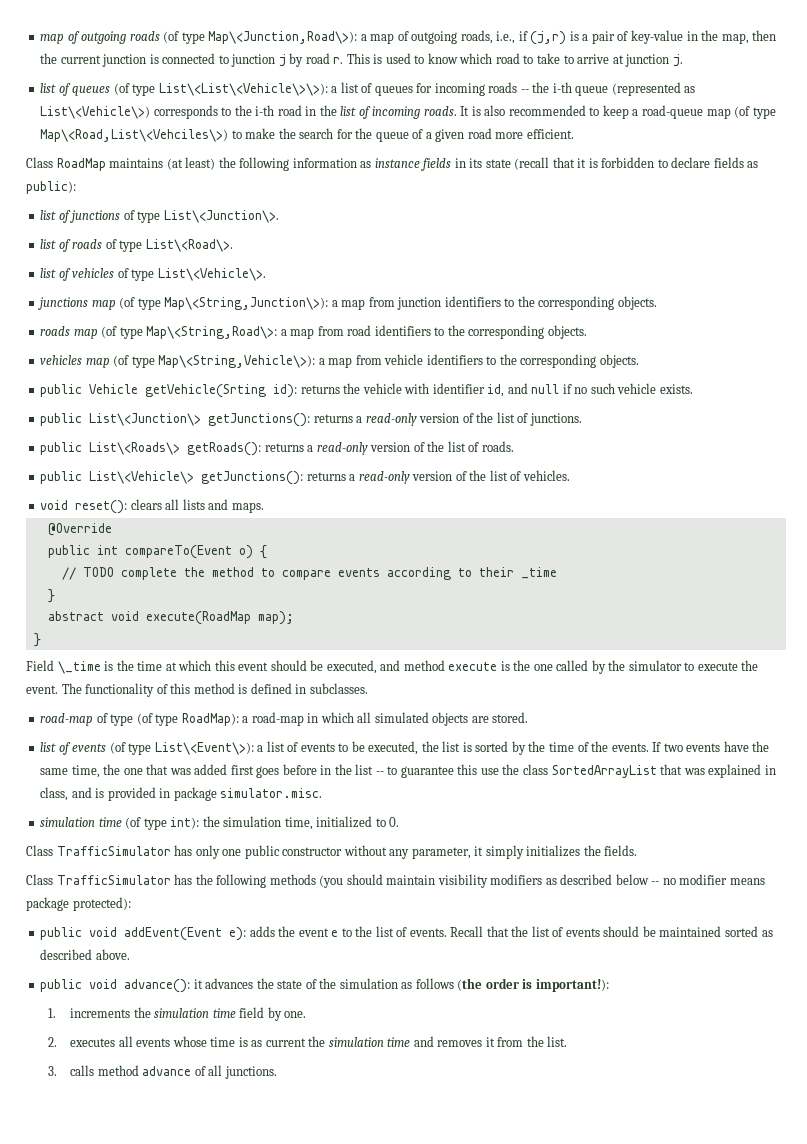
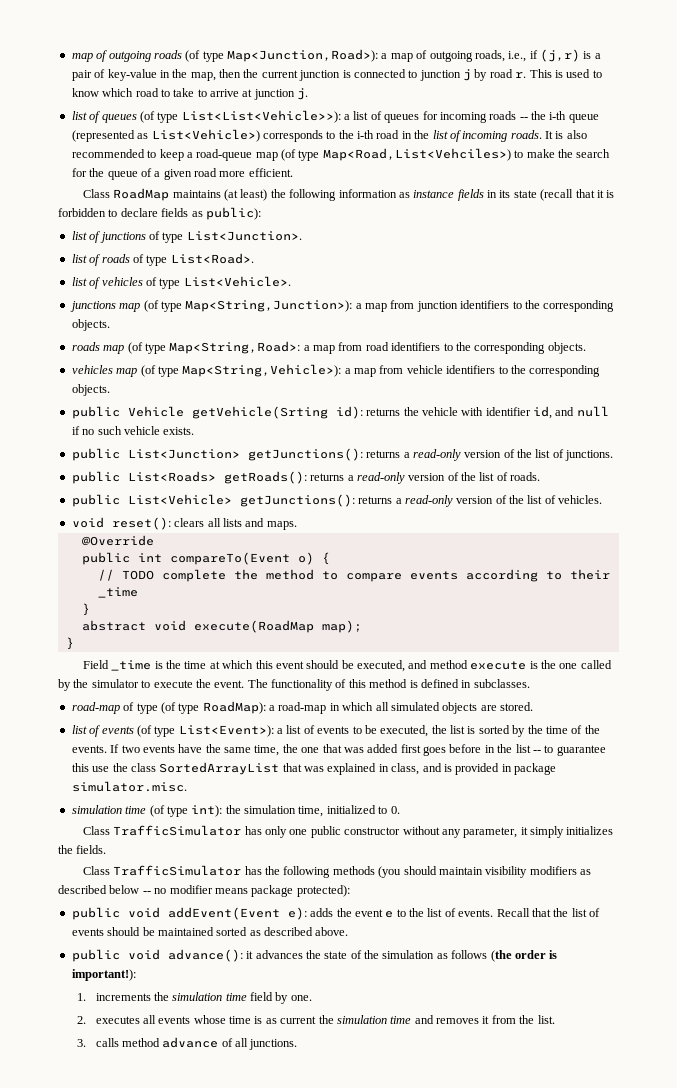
- map of outgoing roads (of type Map\<Junction,Road\>): a map of outgoing roads, i.e., if (j,r) is a pair of key-value in the map, then the current junction is connected to junction j by road r.
+ map of outgoing roads (of type Map<Junction,Road>): a map of outgoing roads, i.e., if (j,r) is a pair of key-value in the map, then the current junction is connected to junction j by road r.
- list of queues (of type List\<List\<Vehicle\>\>): a list of queues for incoming roads -- the i-th queue (represented as List\<Vehicle\>) corresponds to the i-th road in the list of incoming roads.
+ list of queues (of type List<List<Vehicle>>): a list of queues for incoming roads -- the i-th queue (represented as List<Vehicle>) corresponds to the i-th road in the list of incoming roads.
- It is also recommended to keep a road-queue map (of type Map\<Road,List\<Vehciles\>) to make the search for the queue of a given road more efficient.
+ It is also recommended to keep a road-queue map (of type Map<Road,List<Vehciles>) to make the search for the queue of a given road more efficient.
- list of junctions of type List\<Junction\>.
+ list of junctions of type List<Junction>.
- list of roads of type List\<Road\>.
+ list of roads of type List<Road>.
- list of vehicles of type List\<Vehicle\>.
+ list of vehicles of type List<Vehicle>.
- junctions map (of type Map\<String,Junction\>): a map from junction identifiers to the corresponding objects.
+ junctions map (of type Map<String,Junction>): a map from junction identifiers to the corresponding objects.
- roads map (of type Map\<String,Road\>: a map from road identifiers to the corresponding objects.
+ roads map (of type Map<String,Road>: a map from road identifiers to the corresponding objects.
- vehicles map (of type Map\<String,Vehicle\>): a map from vehicle identifiers to the corresponding objects.
+ vehicles map (of type Map<String,Vehicle>): a map from vehicle identifiers to the corresponding objects.
- public List\<Junction\> getJunctions(): returns a read-only version of the list of junctions.
+ public List<Junction> getJunctions(): returns a read-only version of the list of junctions.
- public List\<Roads\> getRoads(): returns a read-only version of the list of roads.
+ public List<Roads> getRoads(): returns a read-only version of the list of roads.
- public List\<Vehicle\> getJunctions(): returns a read-only version of the list of vehicles.
+ public List<Vehicle> getJunctions(): returns a read-only version of the list of vehicles.
- Field \_time is the time at which this event should be executed, and method execute is the one called by the simulator to execute the event.
+ Field _time is the time at which this event should be executed, and method execute is the one called by the simulator to execute the event.
- list of events (of type List\<Event\>): a list of events to be executed, the list is sorted by the time of the events.
+ list of events (of type List<Event>): a list of events to be executed, the list is sorted by the time of the events.

